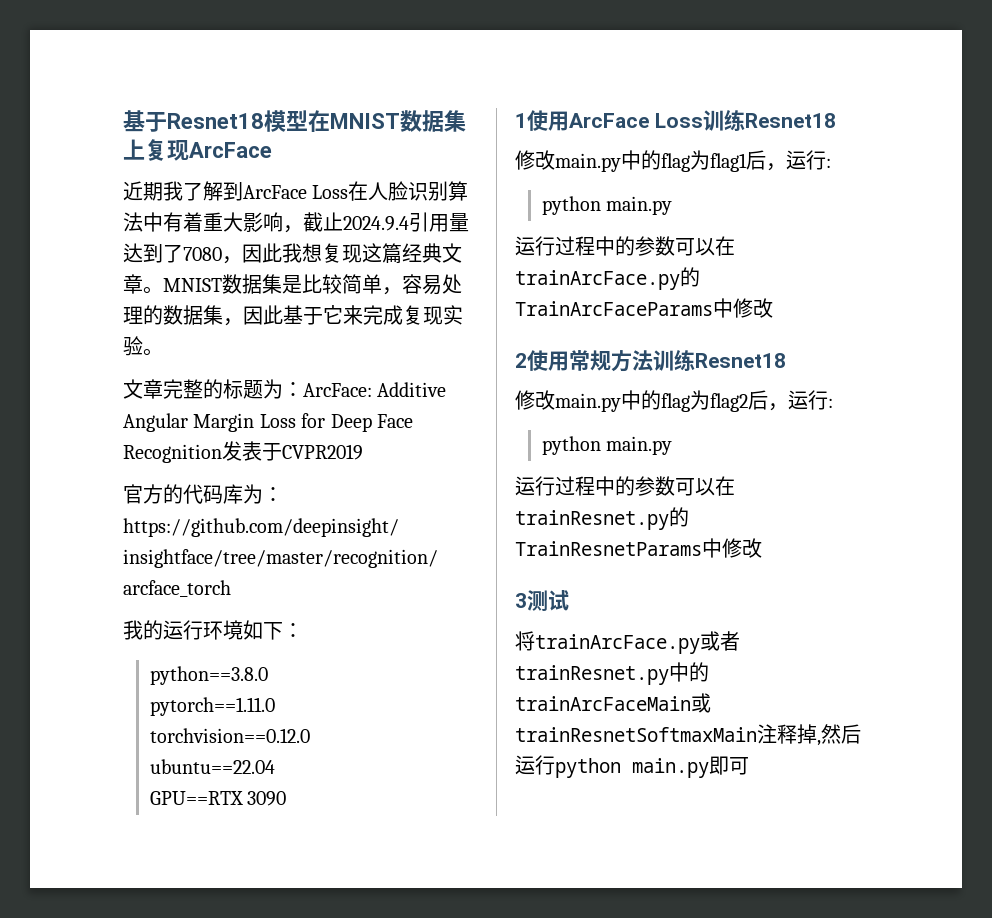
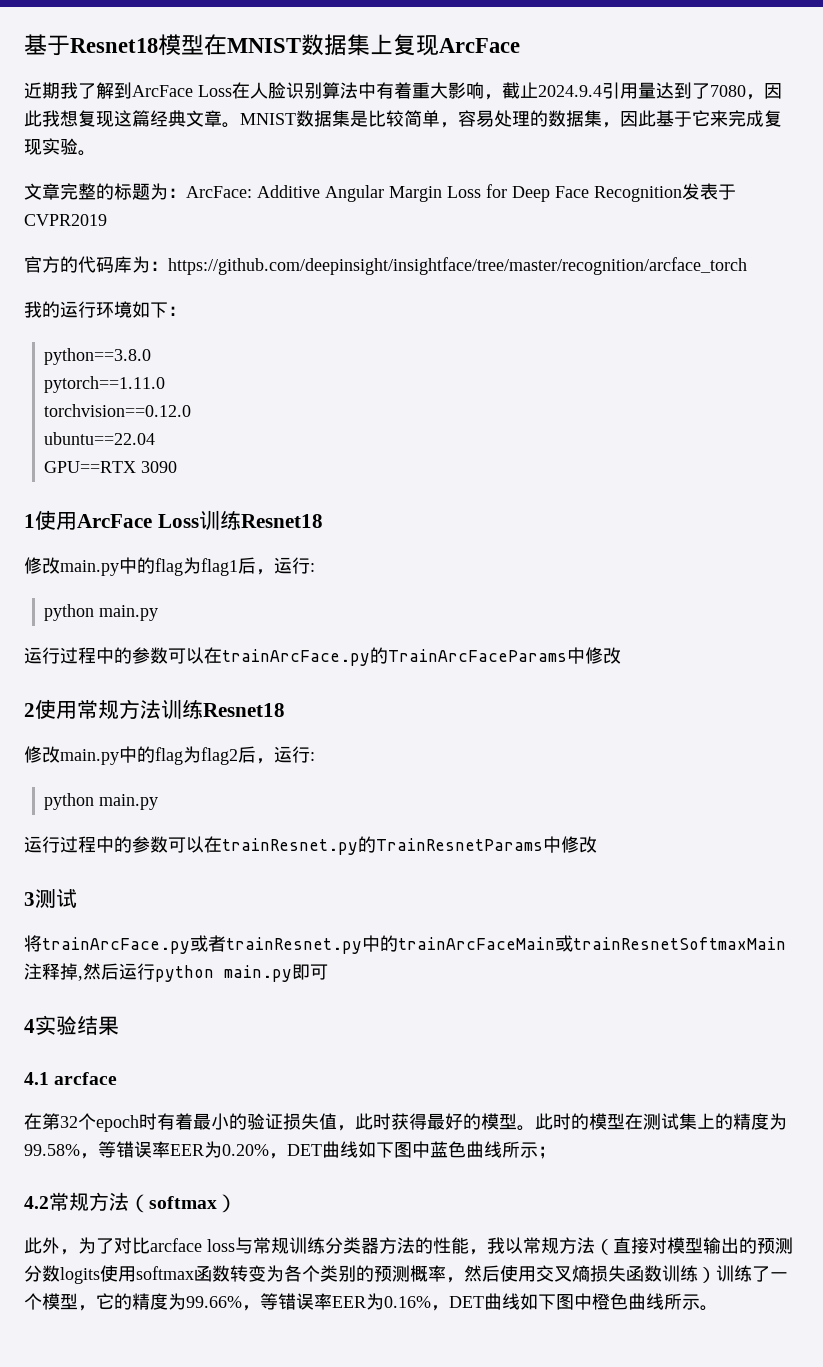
+ 4实验结果
+ 4.1 arcface
+ 在第32个epoch时有着最小的验证损失值，此时获得最好的模型。此时的模型在测试集上的精度为99.58%，等错误率EER为0.20%，DET曲线如下图中蓝色曲线所示；
+ 4.2常规方法（softmax）
+ 此外，为了对比arcface loss与常规训练分类器方法的性能，我以常规方法（直接对模型输出的预测分数logits使用softmax函数转变为各个类别的预测概率，然后使用交叉熵损失函数训练）训练了一个模型，它的精度为99.66%，等错误率EER为0.16%，DET曲线如下图中橙色曲线所示。

